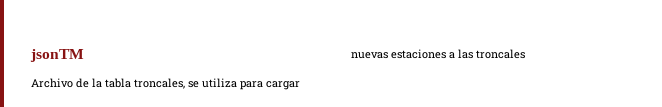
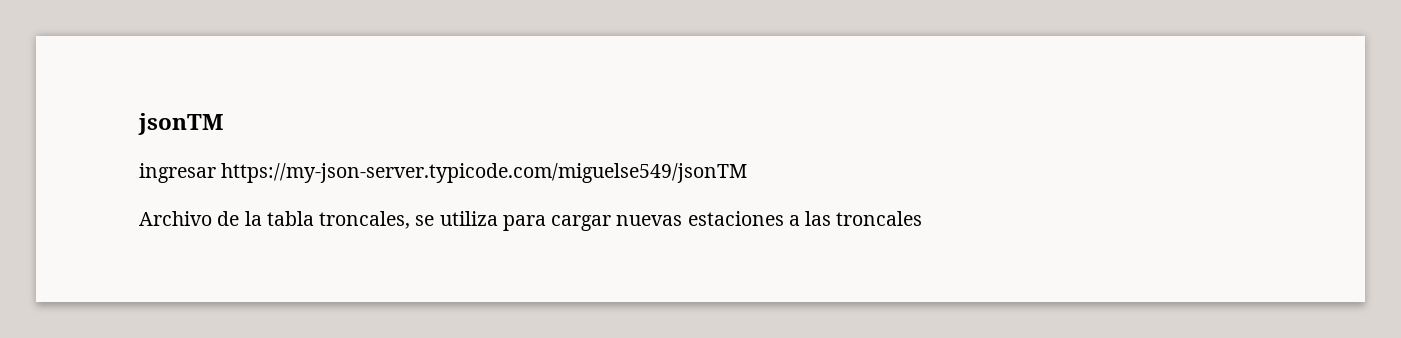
+ ingresar https://my-json-server.typicode.com/miguelse549/jsonTM

